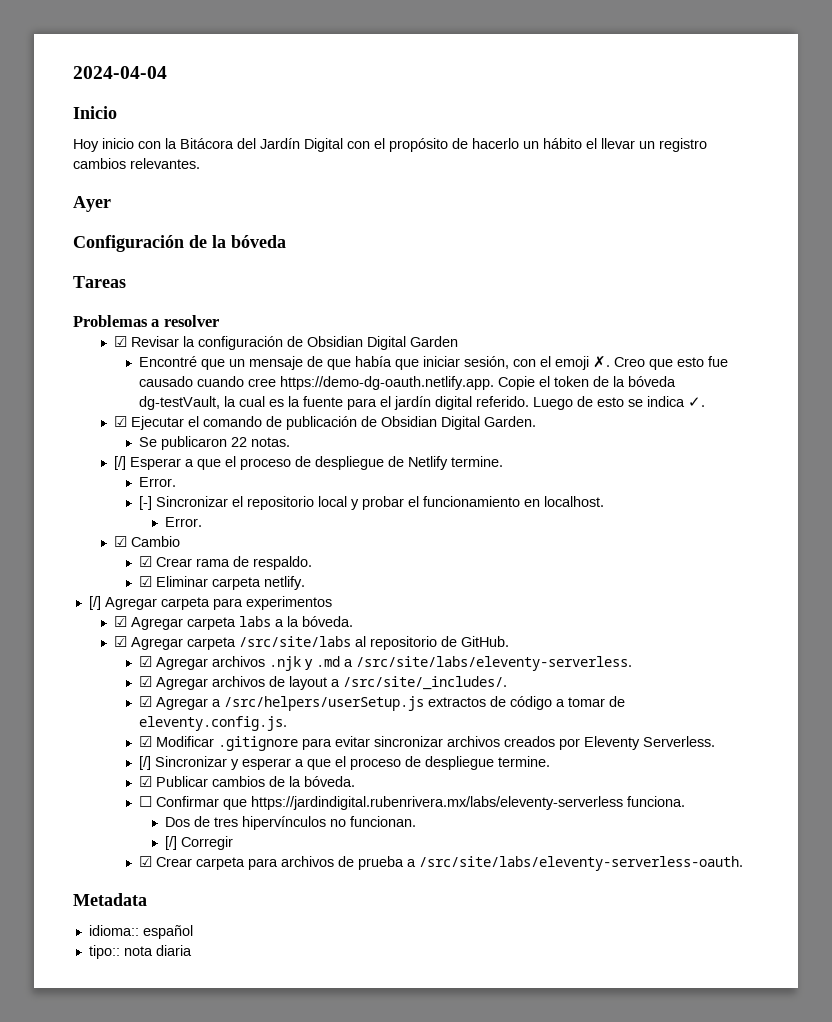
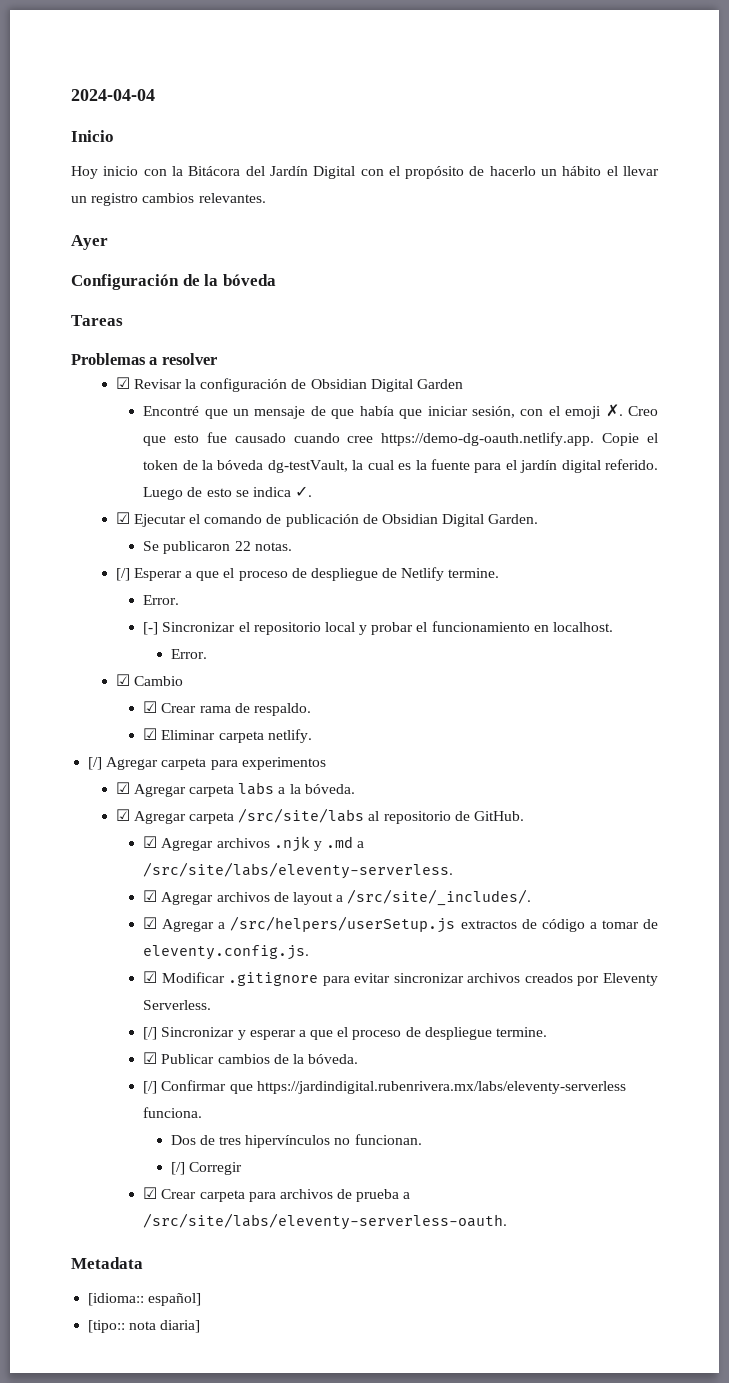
- ☐ Confirmar que https://jardindigital.rubenrivera.mx/labs/eleventy-serverless funciona.
+ [/] Confirmar que https://jardindigital.rubenrivera.mx/labs/eleventy-serverless funciona.
- idioma:: español
- tipo:: nota diaria
+ [idioma:: español]
+ [tipo:: nota diaria]

